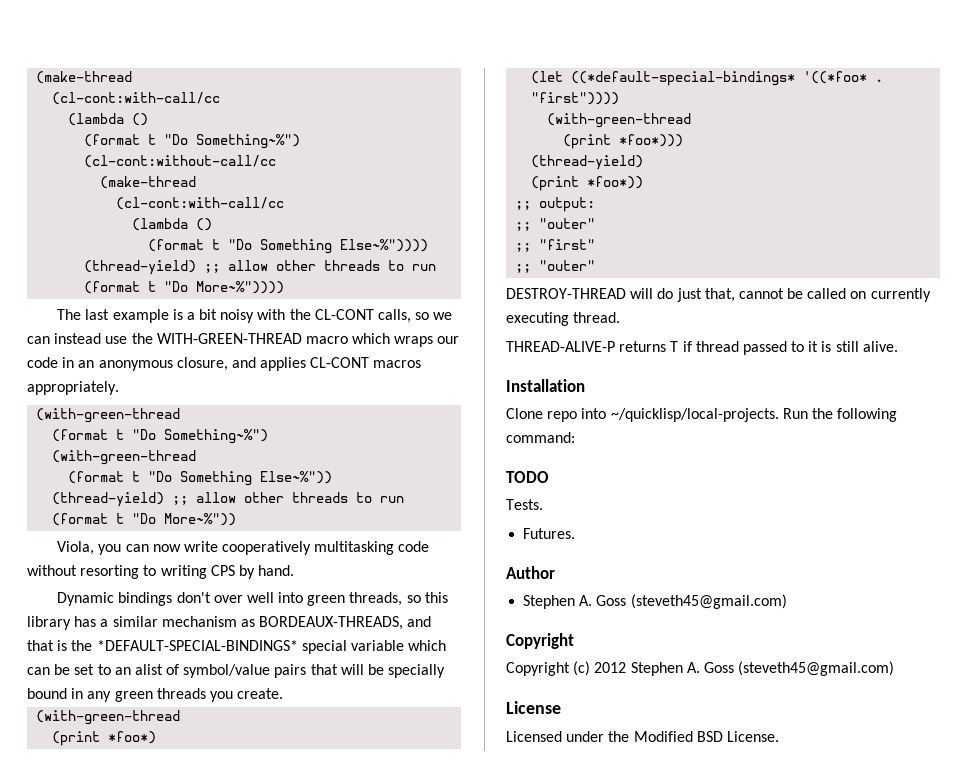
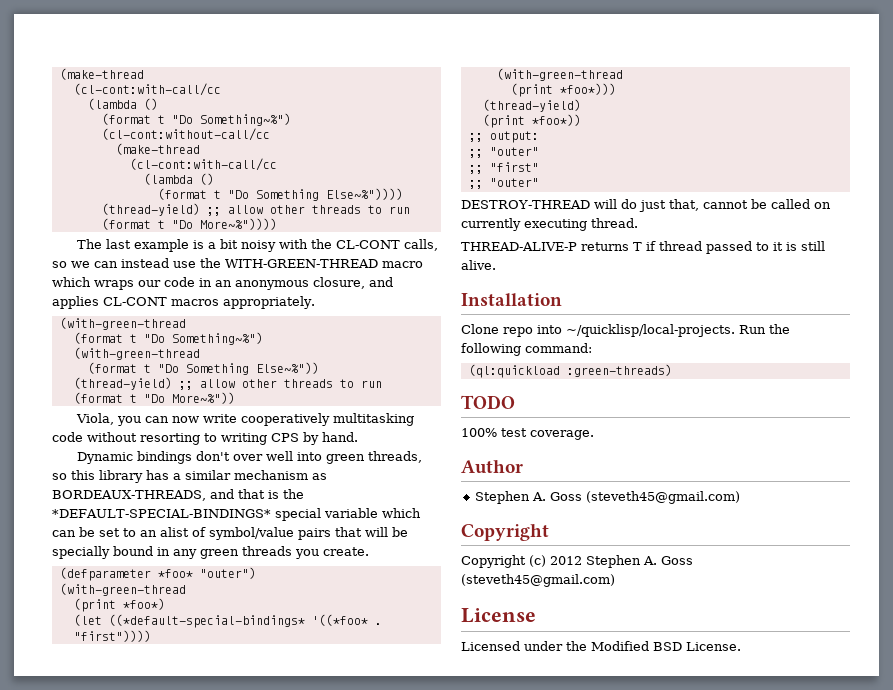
+ (defparameter *foo* "outer")
+ (ql:quickload :green-threads)
- Tests.
- Futures.
+ 100% test coverage.

